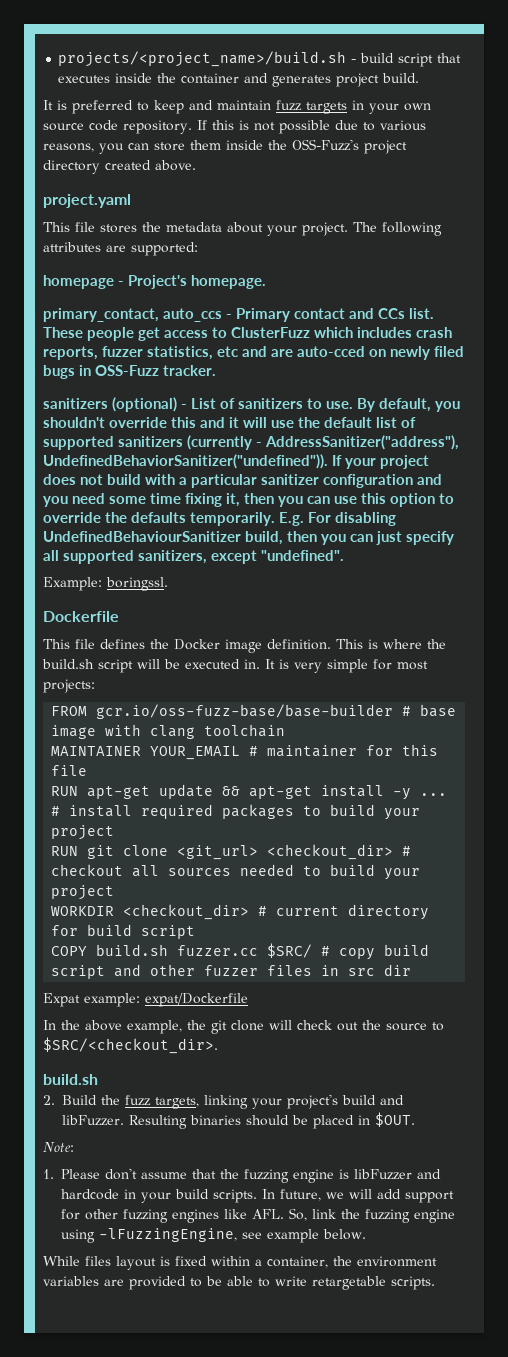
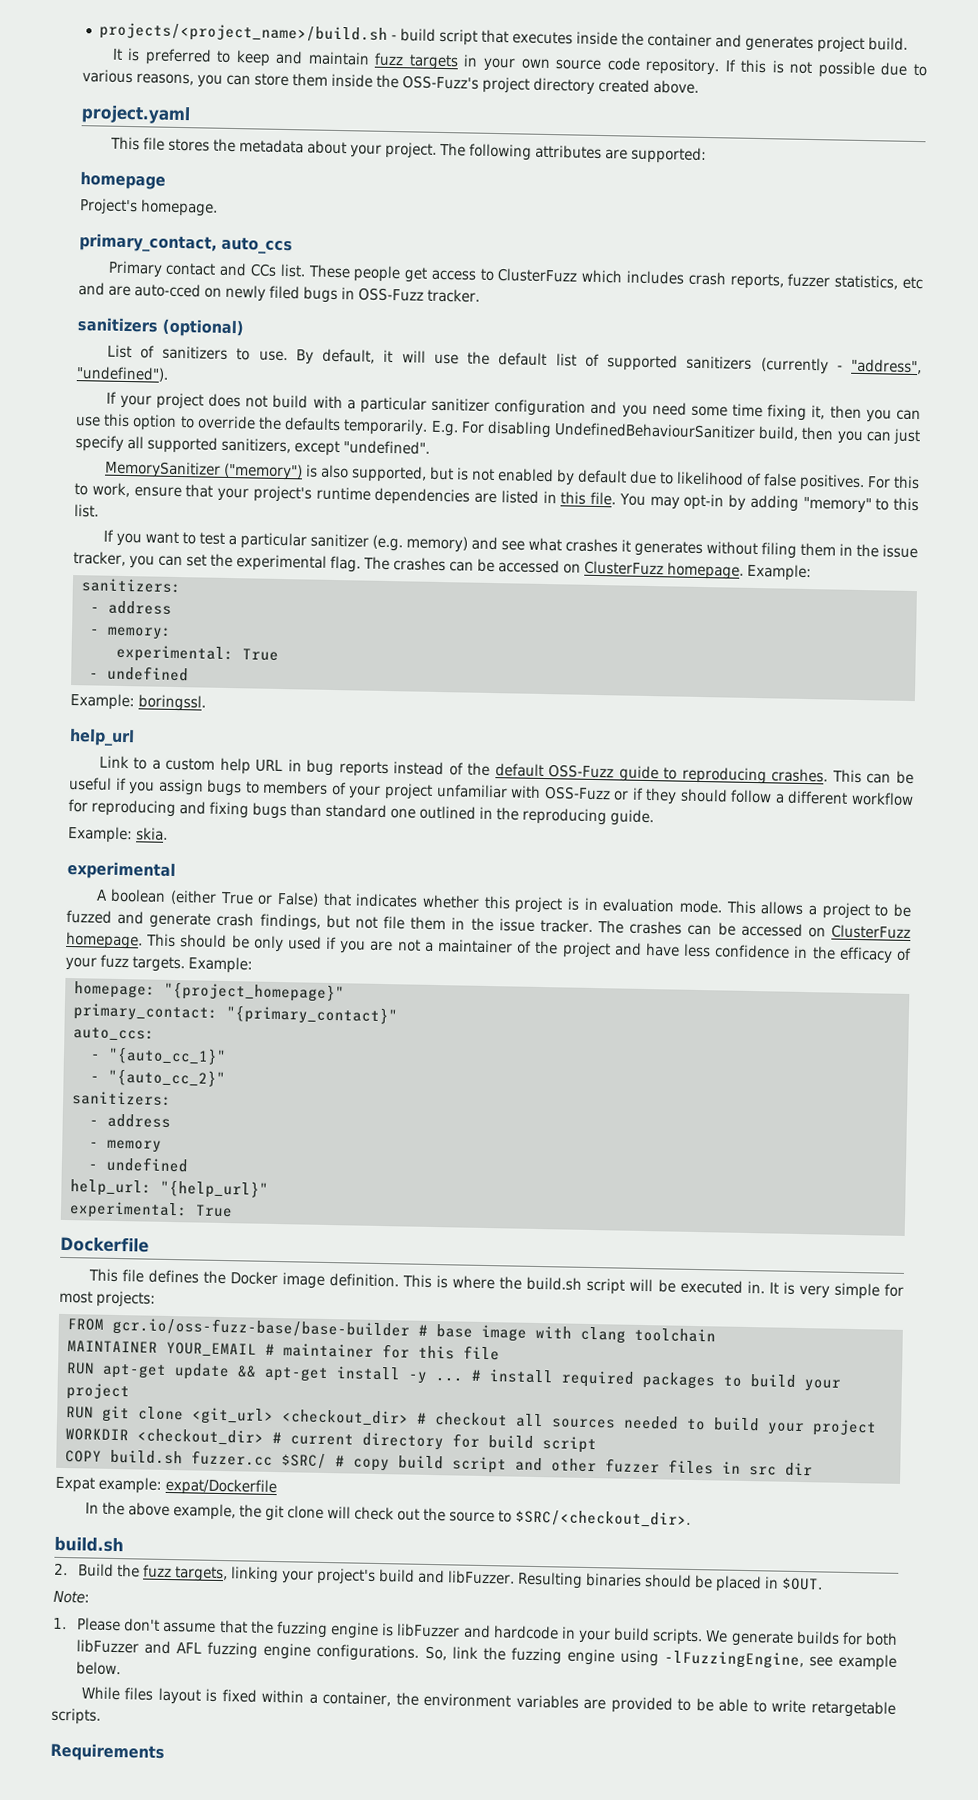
- homepage - Project's homepage.
+ homepage
+ Project's homepage.
- primary_contact, auto_ccs - Primary contact and CCs list.
+ primary_contact, auto_ccs
+ Primary contact and CCs list.
- sanitizers (optional) - List of sanitizers to use.
+ sanitizers (optional)
+ List of sanitizers to use.
- By default, you shouldn't override this and it will use the default list of supported sanitizers (currently - AddressSanitizer("address"), UndefinedBehaviorSanitizer("undefined")). If your project does not build with a particular sanitizer configuration and you need some time fixing it, then you can use this option to override the defaults temporarily.
+ By default, it will use the default list of supported sanitizers (currently - "address", "undefined").
+ If your project does not build with a particular sanitizer configuration and you need some time fixing it, then you can use this option to override the defaults temporarily.
+ MemorySanitizer ("memory") is also supported, but is not enabled by default due to likelihood of false positives. For this to work, ensure that your project's runtime dependencies are listed in this file. You may opt-in by adding "memory" to this list.
+ If you want to test a particular sanitizer (e.g. memory) and see what crashes it generates without filing them in the issue tracker, you can set the experimental flag. The crashes can be accessed on ClusterFuzz homepage. Example:
+ sanitizers:
+ - address
+ - memory:
+ experimental: True
+ - undefined
  Example: boringssl.
+ help_url
+ Link to a custom help URL in bug reports instead of the default OSS-Fuzz guide to reproducing crashes. This can be useful if you assign bugs to members of your project unfamiliar with OSS-Fuzz or if they should follow a different workflow for reproducing and fixing bugs than standard one outlined in the reproducing guide.
+ Example: skia.
+ experimental
+ A boolean (either True or False) that indicates whether this project is in evaluation mode. This allows a project to be fuzzed and generate crash findings, but not file them in the issue tracker. The crashes can be accessed on ClusterFuzz homepage. This should be only used if you are not a maintainer of the project and have less confidence in the efficacy of your fuzz targets. Example:
+ homepage: "{project_homepage}"
+ primary_contact: "{primary_contact}"
+ auto_ccs:
+ - "{auto_cc_1}"
+ - "{auto_cc_2}"
+ sanitizers:
+ - address
+ - memory
+ - undefined
+ help_url: "{help_url}"
+ experimental: True
- In future, we will add support for other fuzzing engines like AFL. So, link the fuzzing engine using -lFuzzingEngine, see example below.
+ We generate builds for both libFuzzer and AFL fuzzing engine configurations. So, link the fuzzing engine using -lFuzzingEngine, see example below.
+ Requirements

